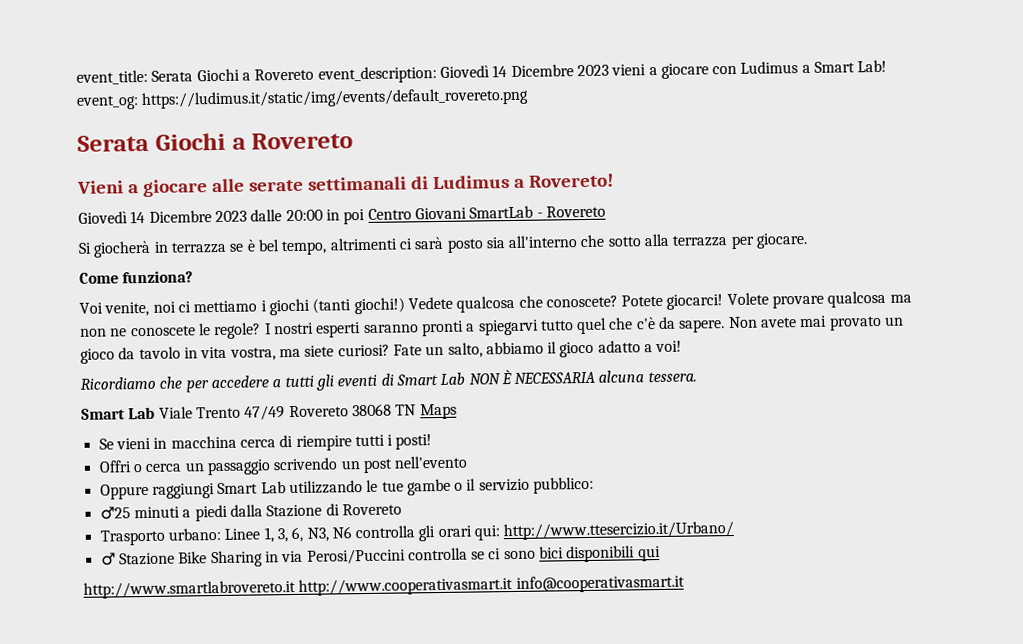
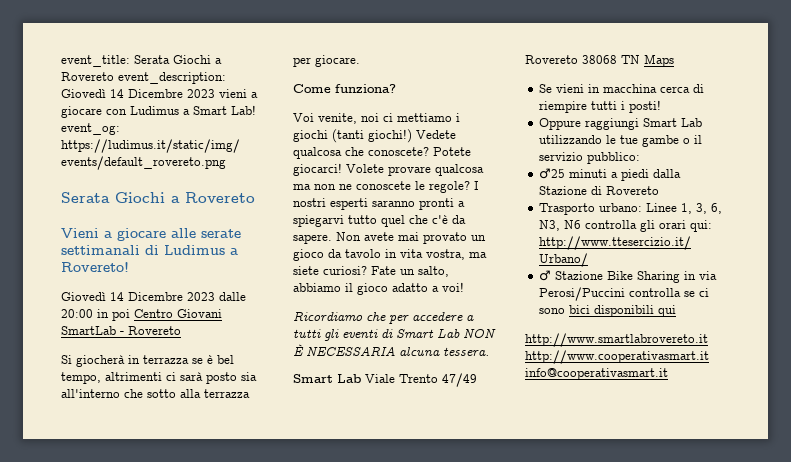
- Offri o cerca un passaggio scrivendo un post nell'evento

